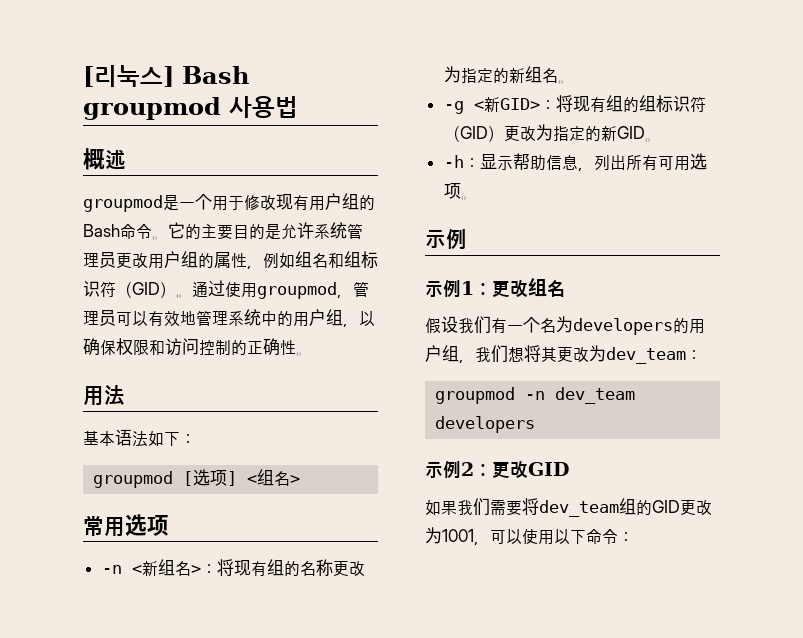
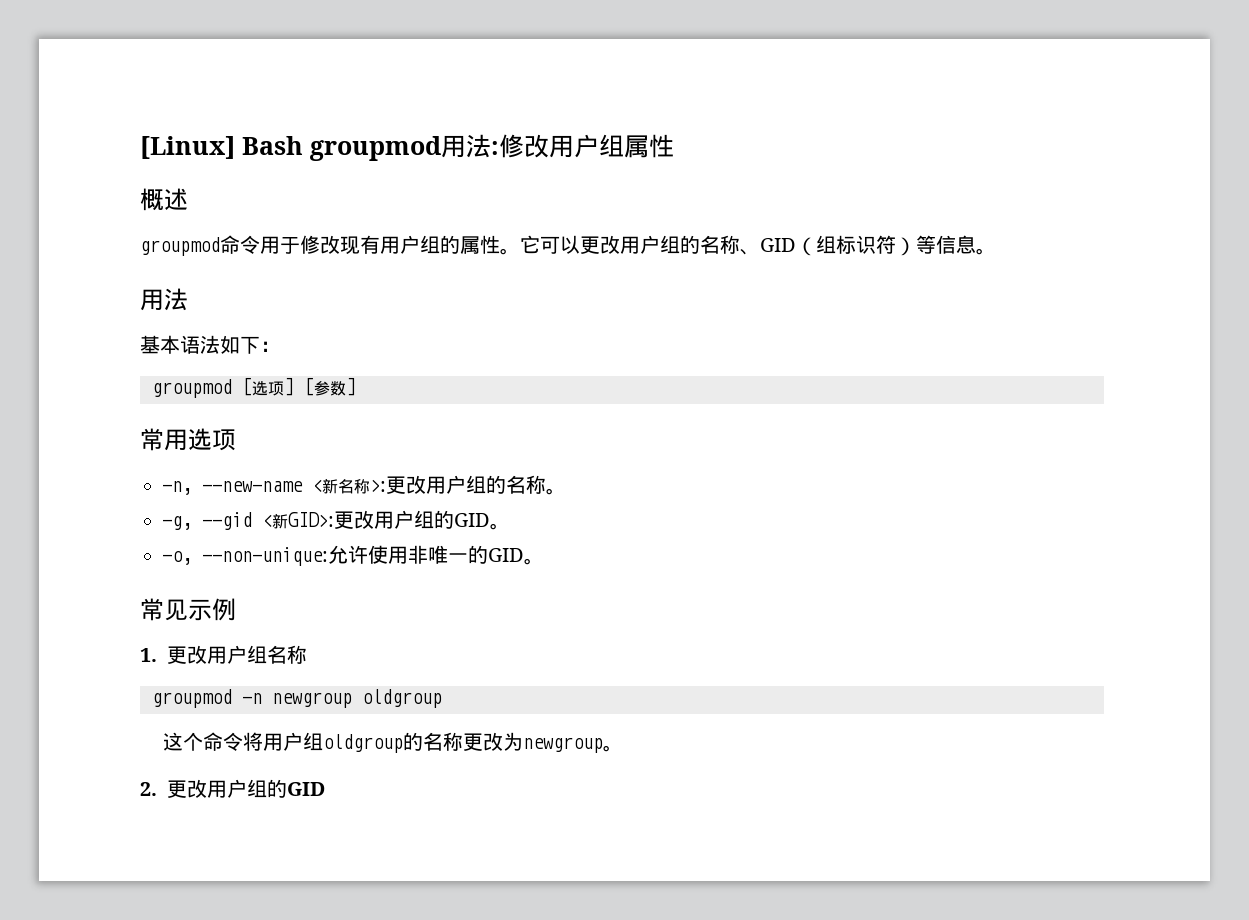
- [리눅스] Bash groupmod 사용법
+ [Linux] Bash groupmod用法:修改用户组属性
- groupmod是一个用于修改现有用户组的Bash命令。它的主要目的是允许系统管理员更改用户组的属性，例如组名和组标识符（GID）。通过使用groupmod，管理员可以有效地管理系统中的用户组，以确保权限和访问控制的正确性。
+ groupmod命令用于修改现有用户组的属性。它可以更改用户组的名称、GID（组标识符）等信息。
- groupmod [选项] <组名>
+ groupmod [选项] [参数]
- -n <新组名>：将现有组的名称更改为指定的新组名。
- -g <新GID>：将现有组的组标识符（GID）更改为指定的新GID。
- -h：显示帮助信息，列出所有可用选项。
- 示例
- 示例1：更改组名
- 假设我们有一个名为developers的用户组，我们想将其更改为dev_team：
- groupmod -n dev_team developers
- 示例2：更改GID
- 如果我们需要将dev_team组的GID更改为1001，可以使用以下命令：
+ -n, --new-name <新名称>:更改用户组的名称。
+ -g, --gid <新GID>:更改用户组的GID。
+ -o, --non-unique:允许使用非唯一的GID。
+ 常见示例
+ 1.更改用户组名称
+ groupmod -n newgroup oldgroup
+ 这个命令将用户组oldgroup的名称更改为newgroup。
+ 2.更改用户组的GID

